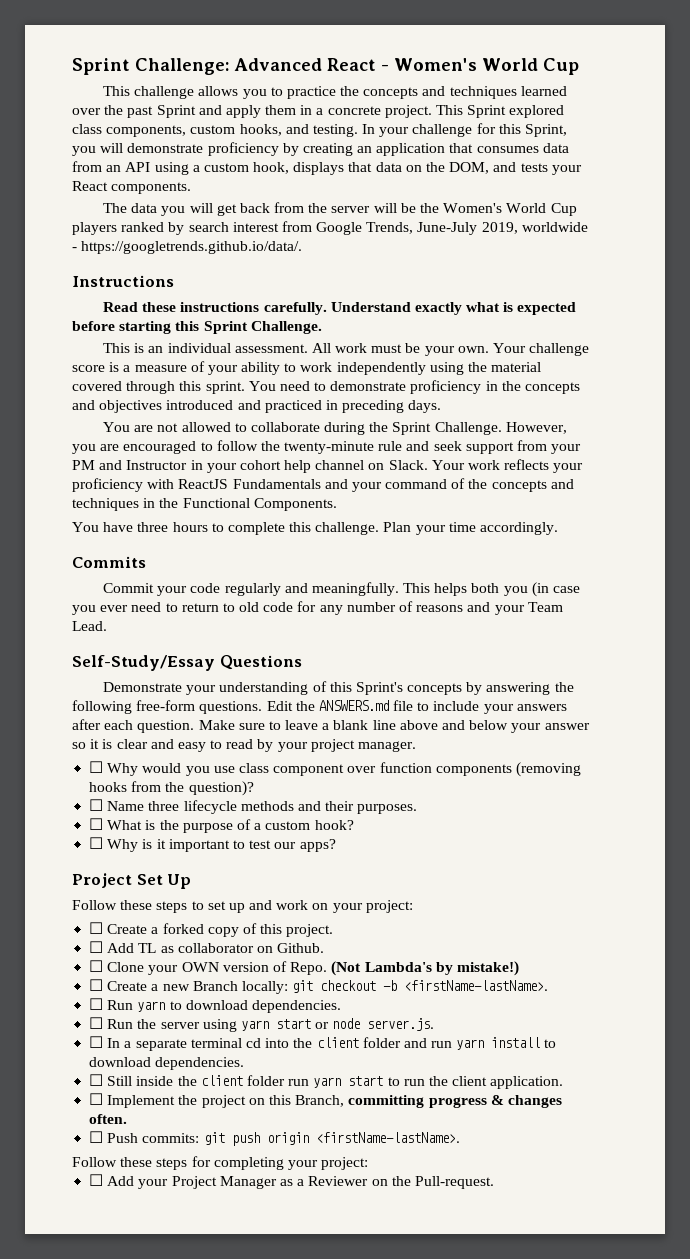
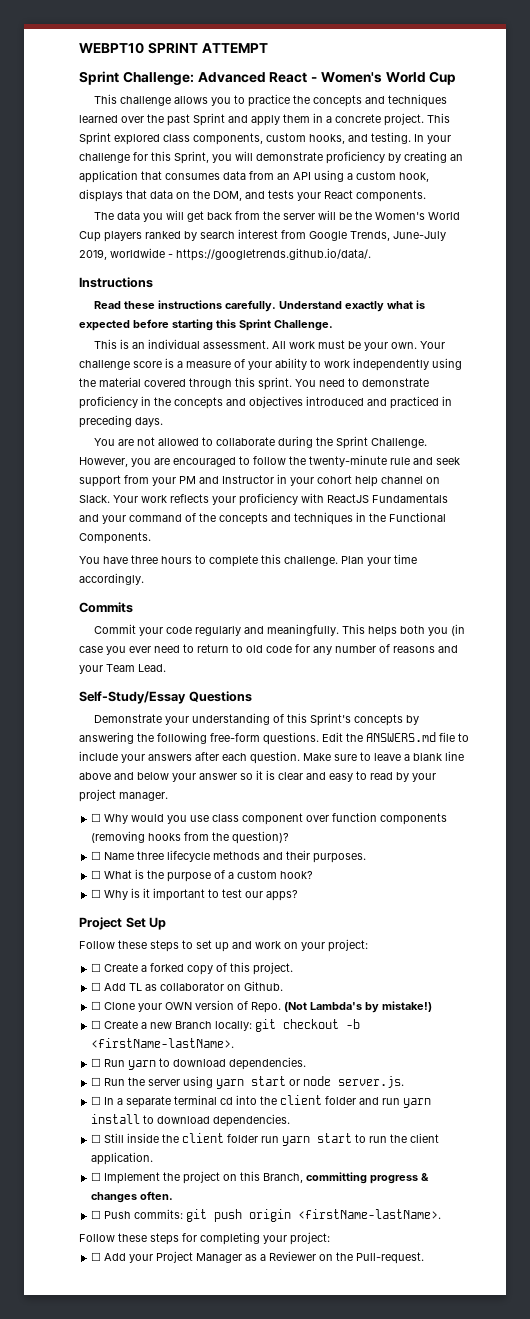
+ WEBPT10 SPRINT ATTEMPT

